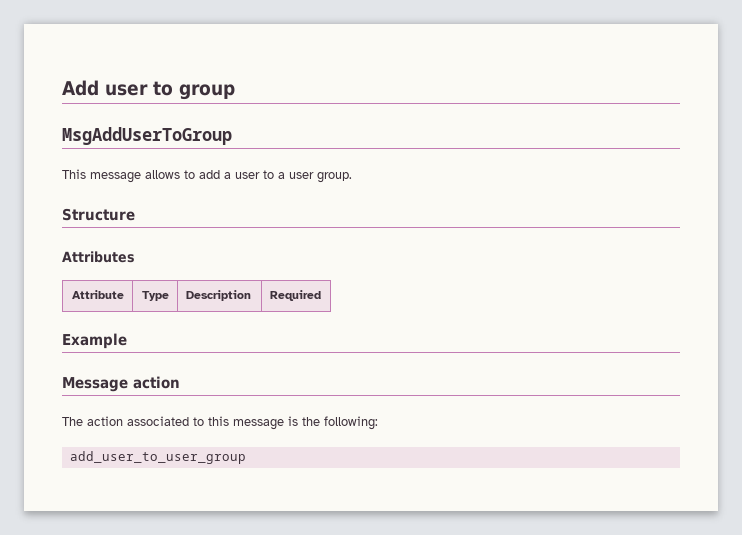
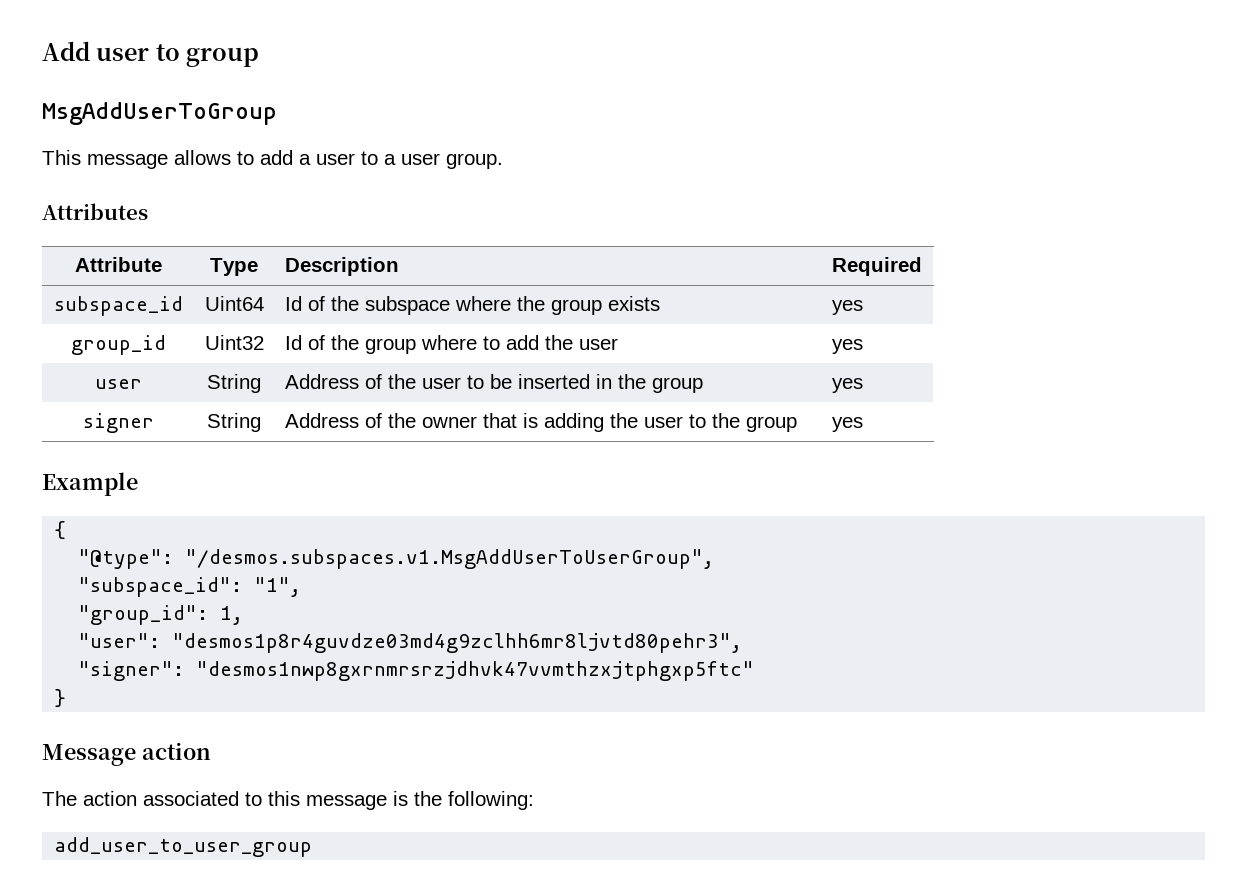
- Structure
+ subspace_id | Uint64 | Id of the subspace where the group exists | yes
+ group_id | Uint32 | Id of the group where to add the user | yes
+ user | String | Address of the user to be inserted in the group | yes
+ signer | String | Address of the owner that is adding the user to the group | yes
  Example
+ {
+ "@type": "/desmos.subspaces.v1.MsgAddUserToUserGroup",
+ "subspace_id": "1",
+ "group_id": 1,
+ "user": "desmos1p8r4guvdze03md4g9zclhh6mr8ljvtd80pehr3",
+ "signer": "desmos1nwp8gxrnmrsrzjdhvk47vvmthzxjtphgxp5ftc"
+ }

